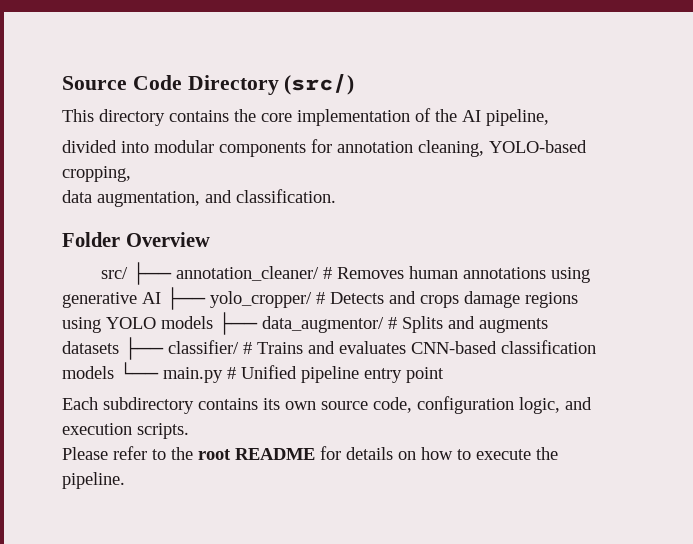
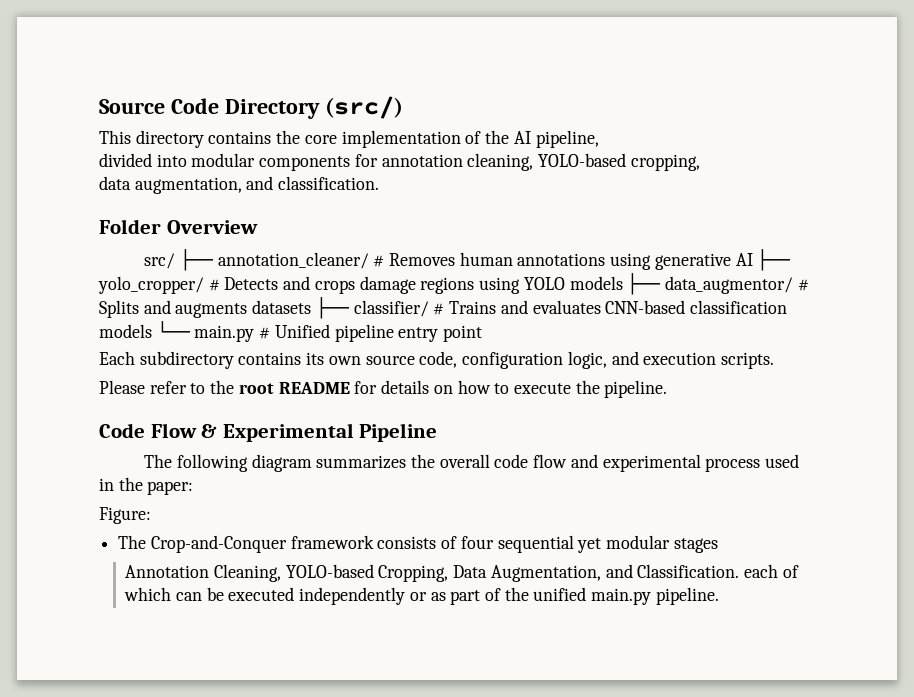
+ Code Flow & Experimental Pipeline
+ The following diagram summarizes the overall code flow and experimental process used in the paper:
+ Figure:
+ The Crop-and-Conquer framework consists of four sequential yet modular stages
+ Annotation Cleaning, YOLO-based Cropping, Data Augmentation, and Classification. each of which can be executed independently or as part of the unified main.py pipeline.

